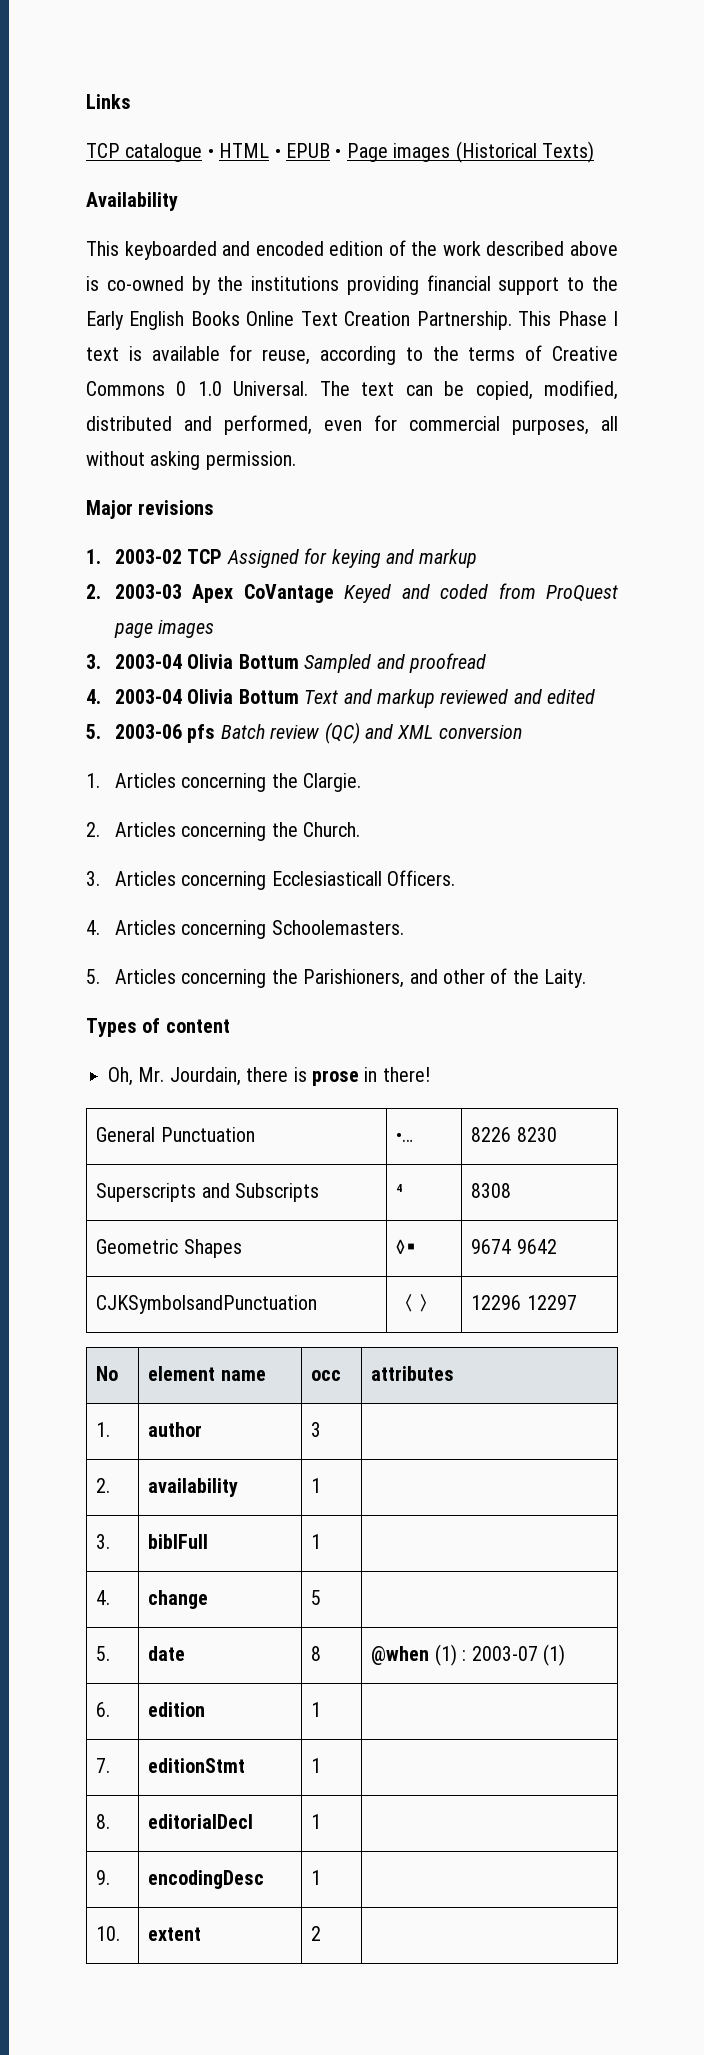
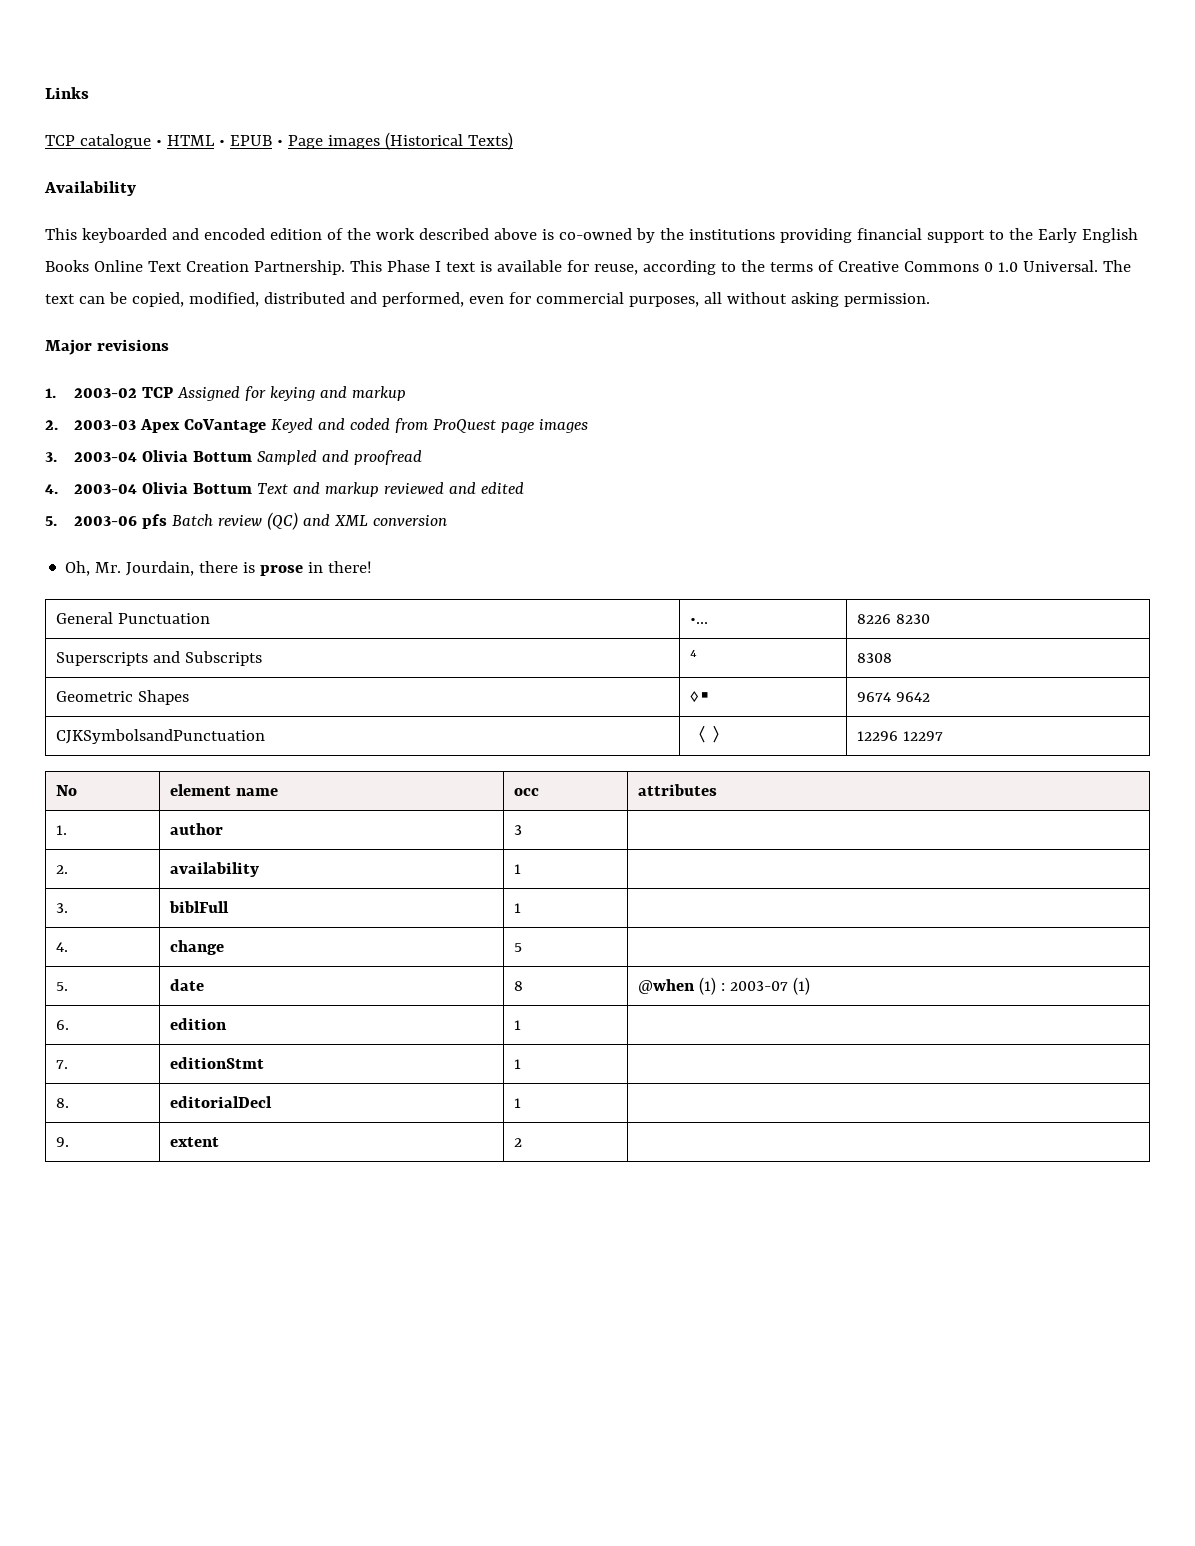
- 1. Articles concerning the Clargie.
- 2. Articles concerning the Church.
- 3. Articles concerning Ecclesiasticall Officers.
- 4. Articles concerning Schoolemasters.
- 5. Articles concerning the Parishioners, and other of the Laity.
- Types of content
- 9. | encodingDesc | 1 |
- 10. | extent | 2 |
+ 9. | extent | 2 |

